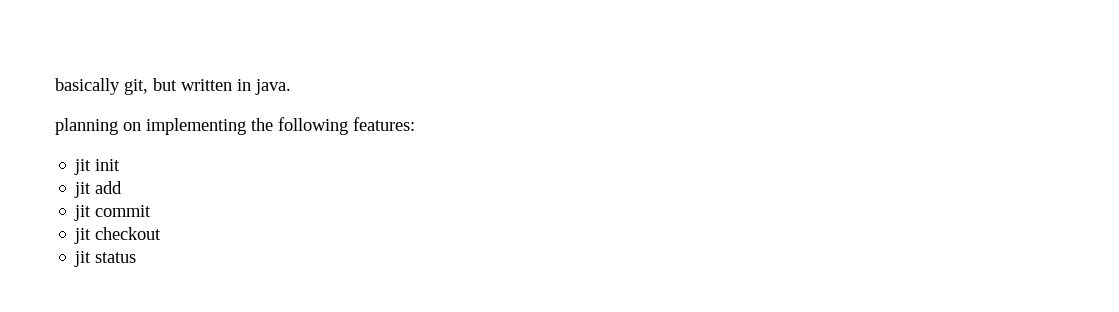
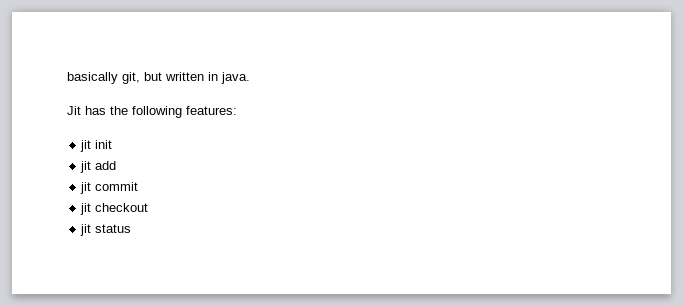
- planning on implementing the following features:
+ Jit has the following features:

